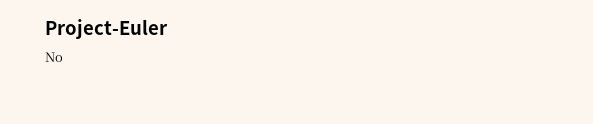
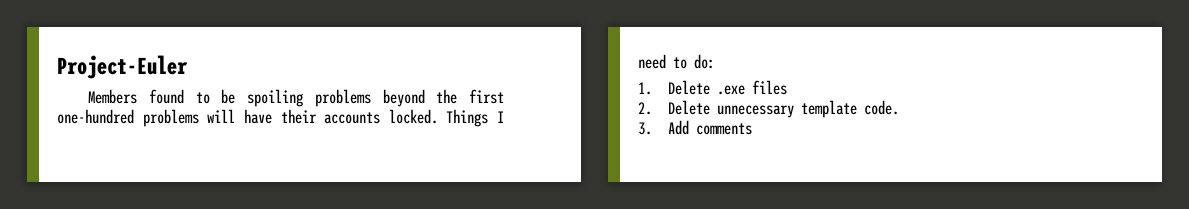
- No
+ Members found to be spoiling problems beyond the first one-hundred problems will have their accounts locked. Things I need to do:
+ 1. Delete .exe files
+ 2. Delete unnecessary template code.
+ 3. Add comments

